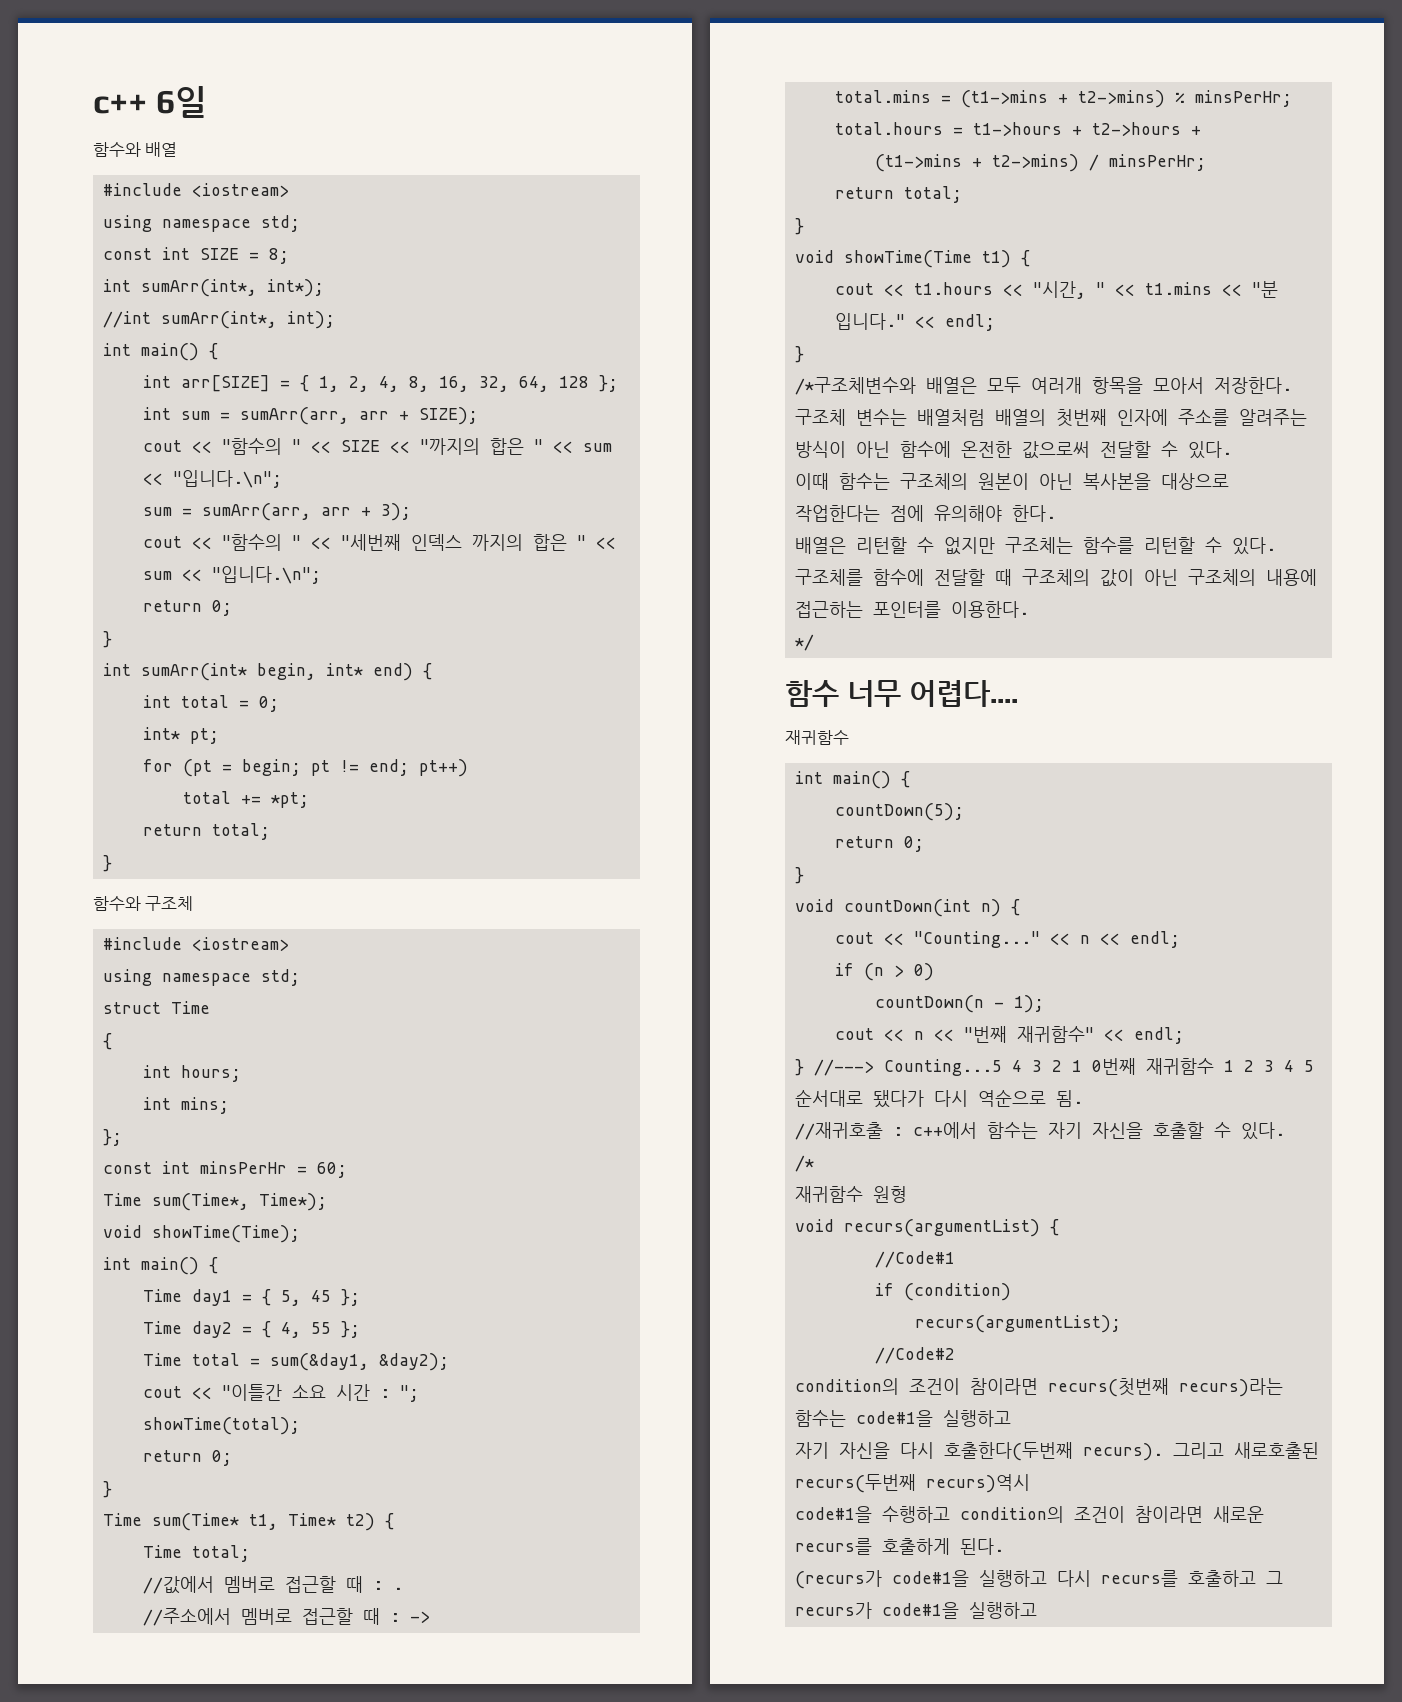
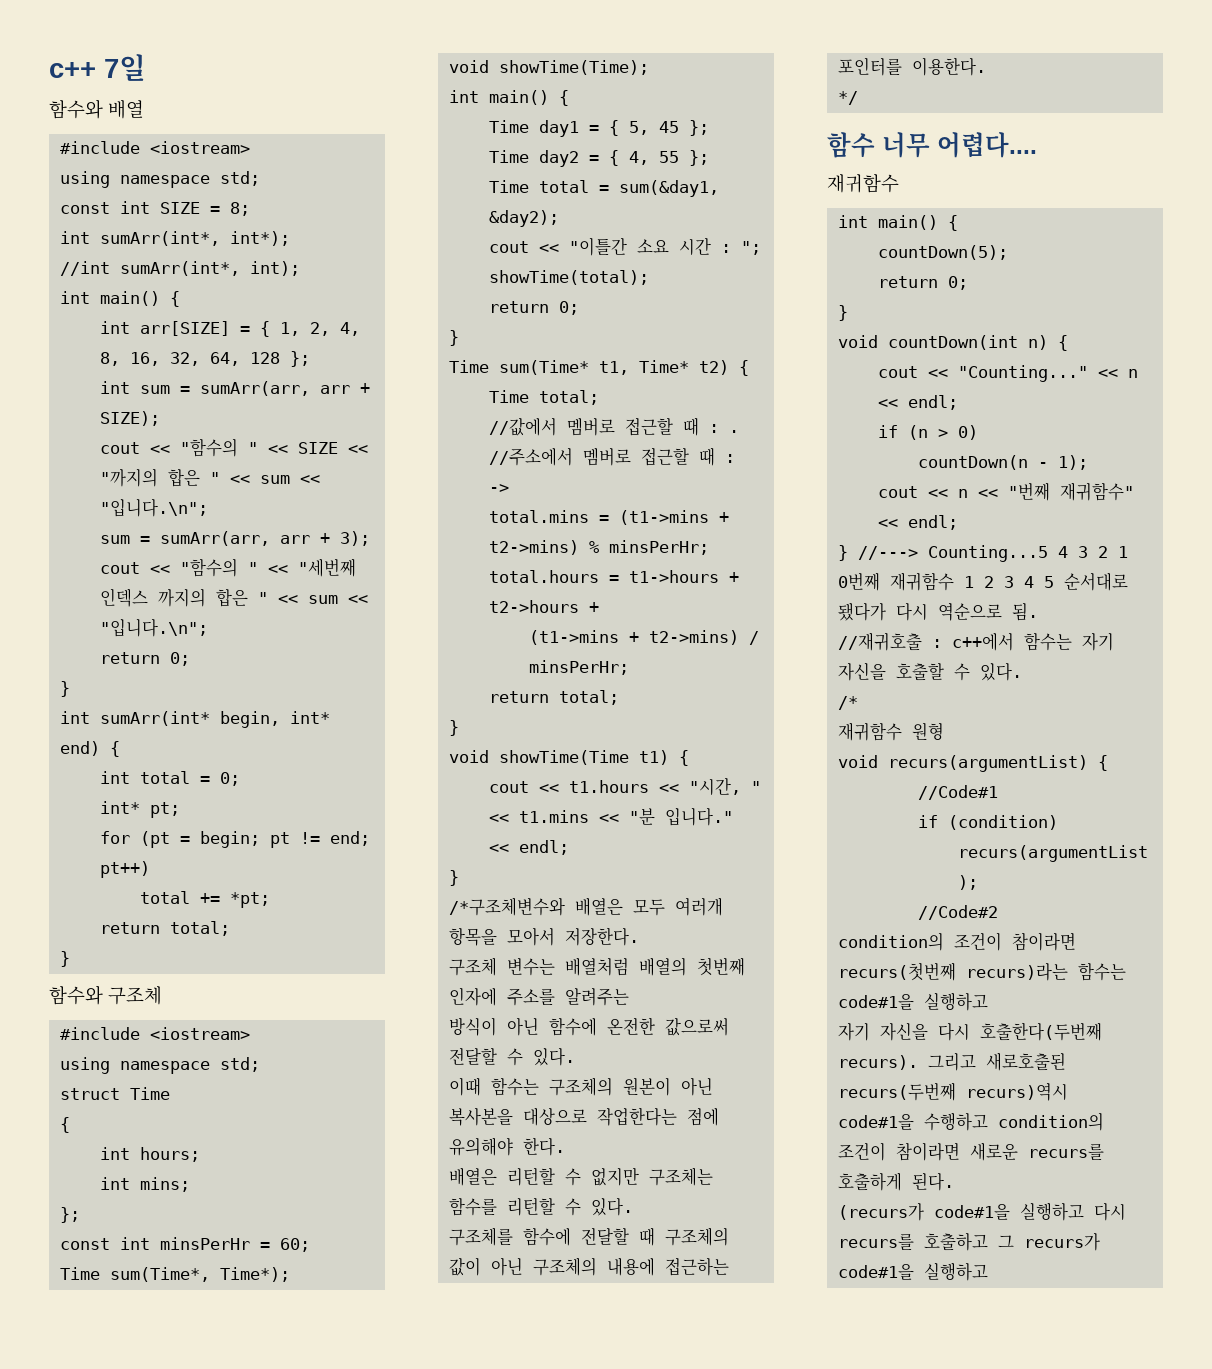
- c++ 6일
+ c++ 7일

